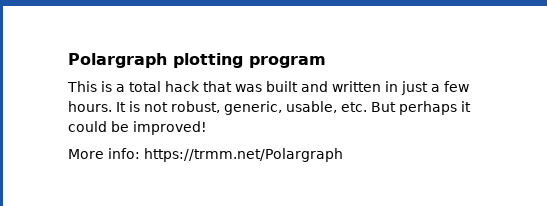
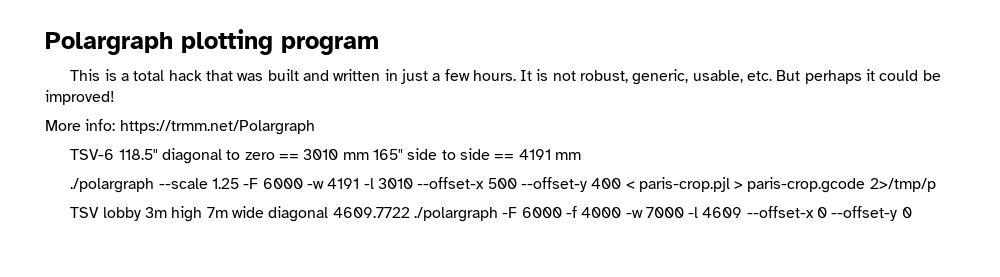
+ TSV-6 118.5" diagonal to zero == 3010 mm 165" side to side == 4191 mm
+ ./polargraph --scale 1.25 -F 6000 -w 4191 -l 3010 --offset-x 500 --offset-y 400 < paris-crop.pjl > paris-crop.gcode 2>/tmp/p
+ TSV lobby 3m high 7m wide diagonal 4609.7722 ./polargraph -F 6000 -f 4000 -w 7000 -l 4609 --offset-x 0 --offset-y 0

